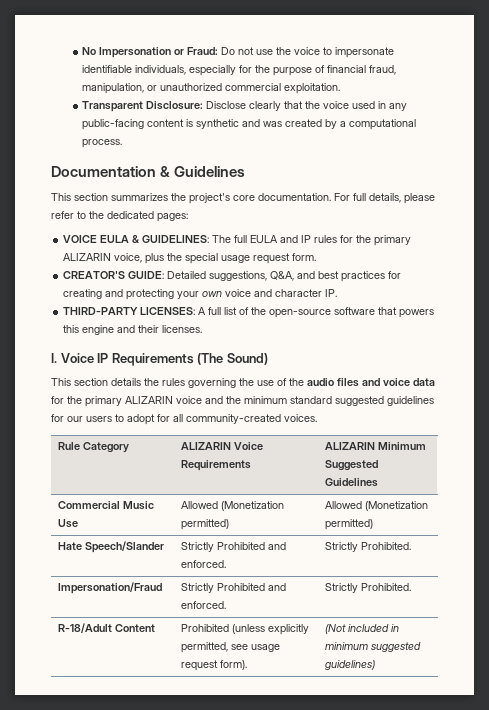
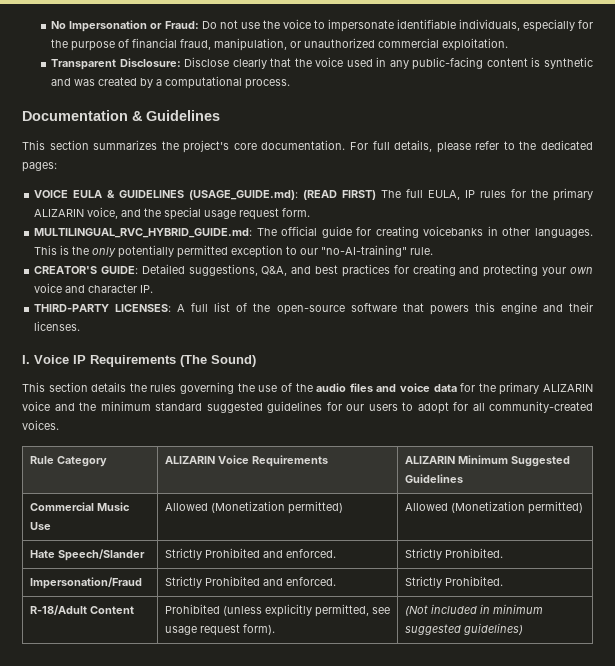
- VOICE EULA & GUIDELINES: The full EULA and IP rules for the primary ALIZARIN voice, plus the special usage request form.
+ VOICE EULA & GUIDELINES (USAGE_GUIDE.md): (READ FIRST) The full EULA, IP rules for the primary ALIZARIN voice, and the special usage request form.
+ MULTILINGUAL_RVC_HYBRID_GUIDE.md: The official guide for creating voicebanks in other languages. This is the only potentially permitted exception to our "no-AI-training" rule.

